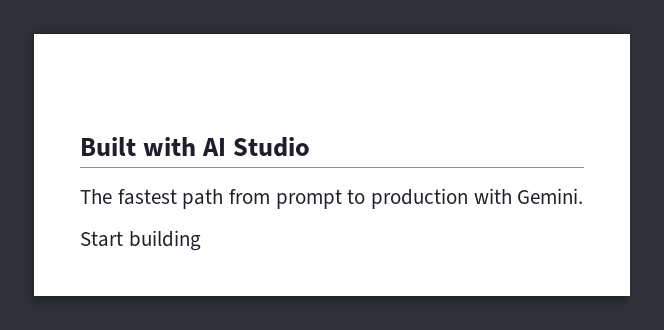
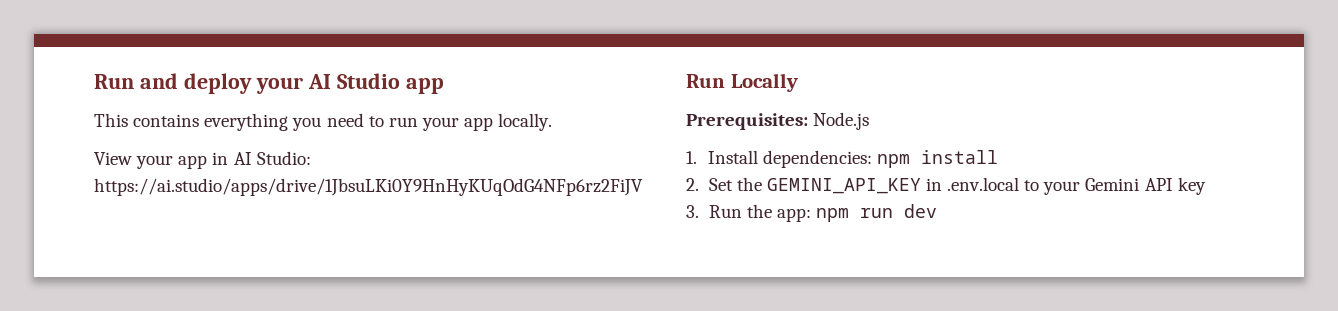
- Built with AI Studio
- The fastest path from prompt to production with Gemini.
- Start building
+ Run and deploy your AI Studio app
+ This contains everything you need to run your app locally.
+ View your app in AI Studio: https://ai.studio/apps/drive/1JbsuLKi0Y9HnHyKUqOdG4NFp6rz2FiJV
+ Run Locally
+ Prerequisites: Node.js
+ 1. Install dependencies: npm install
+ 2. Set the GEMINI_API_KEY in .env.local to your Gemini API key
+ 3. Run the app: npm run dev

